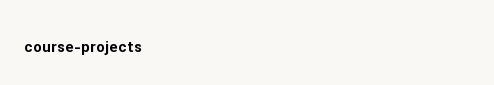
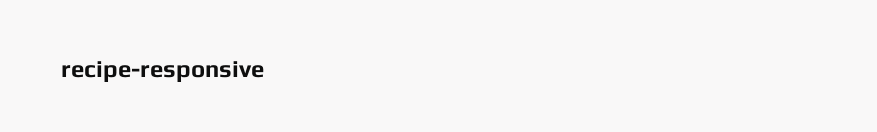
- course-projects
+ recipe-responsive

